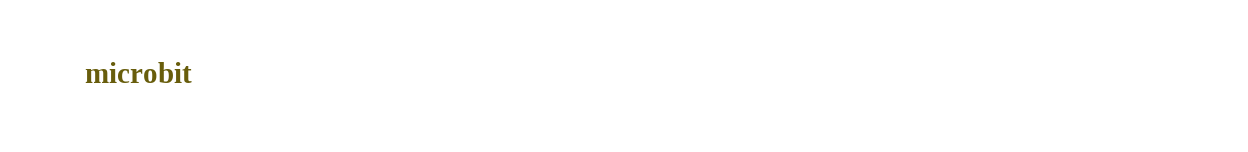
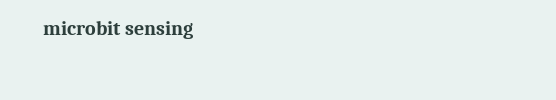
- microbit
+ microbit sensing

